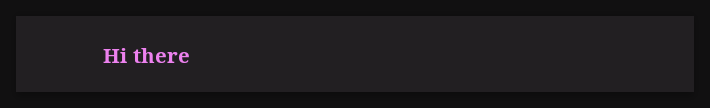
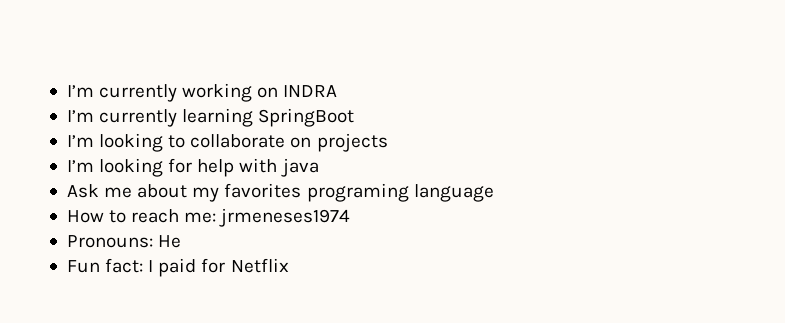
- Hi there
+ I’m currently working on INDRA
+ I’m currently learning SpringBoot
+ I’m looking to collaborate on projects
+ I’m looking for help with java
+ Ask me about my favorites programing language
+ How to reach me: jrmeneses1974
+ Pronouns: He
+ Fun fact: I paid for Netflix

